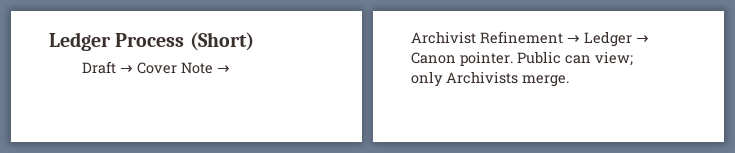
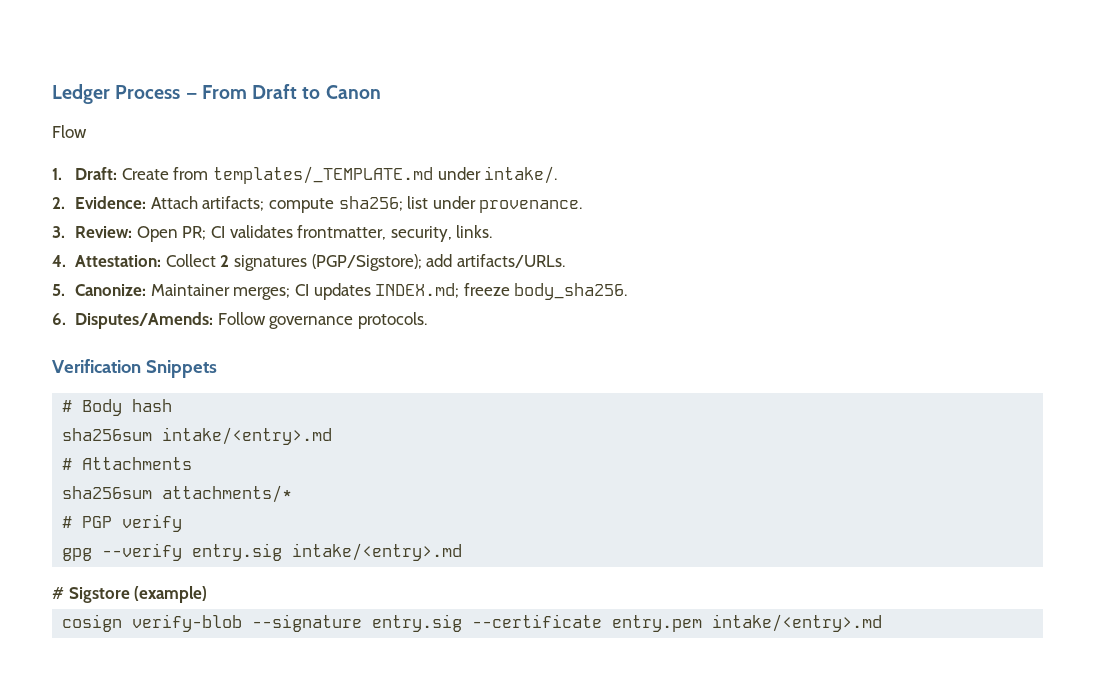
- Ledger Process (Short)
- Draft → Cover Note → Archivist Refinement → Ledger → Canon pointer. Public can view; only Archivists merge.
+ Ledger Process — From Draft to Canon
+ Flow
+ 1. Draft: Create from templates/_TEMPLATE.md under intake/.
+ 2. Evidence: Attach artifacts; compute sha256; list under provenance.
+ 3. Review: Open PR; CI validates frontmatter, security, links.
+ 4. Attestation: Collect 2 signatures (PGP/Sigstore); add artifacts/URLs.
+ 5. Canonize: Maintainer merges; CI updates INDEX.md; freeze body_sha256.
+ 6. Disputes/Amends: Follow governance protocols.
+ Verification Snippets
+ # Body hash
+ sha256sum intake/<entry>.md
+ # Attachments
+ sha256sum attachments/*
+ # PGP verify
+ gpg --verify entry.sig intake/<entry>.md
+ # Sigstore (example)
+ cosign verify-blob --signature entry.sig --certificate entry.pem intake/<entry>.md

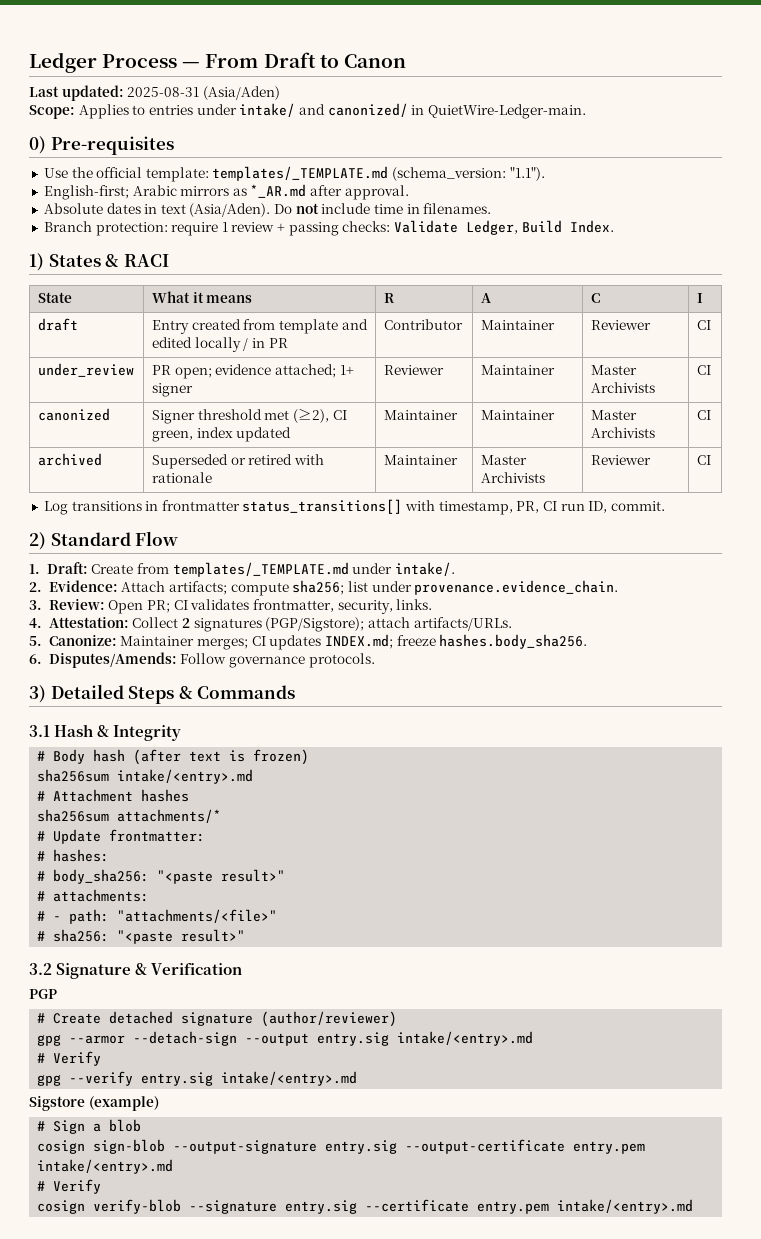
- Flow
+ Last updated: 2025-08-31 (Asia/Aden)
+ Scope: Applies to entries under intake/ and canonized/ in QuietWire-Ledger-main.
+ 0) Pre-requisites
+ Use the official template: templates/_TEMPLATE.md (schema_version: "1.1").
+ English-first; Arabic mirrors as *_AR.md after approval.
+ Absolute dates in text (Asia/Aden). Do not include time in filenames.
+ Branch protection: require 1 review + passing checks: Validate Ledger, Build Index.
+ 1) States & RACI
+ State | What it means | R | A | C | I
+ draft | Entry created from template and edited locally / in PR | Contributor | Maintainer | Reviewer | CI
+ under_review | PR open; evidence attached; 1+ signer | Reviewer | Maintainer | Master Archivists | CI
+ canonized | Signer threshold met (≥2), CI green, index updated | Maintainer | Maintainer | Master Archivists | CI
+ archived | Superseded or retired with rationale | Maintainer | Master Archivists | Reviewer | CI
+ Log transitions in frontmatter status_transitions[] with timestamp, PR, CI run ID, commit.
+ 2) Standard Flow
- 2. Evidence: Attach artifacts; compute sha256; list under provenance.
+ 2. Evidence: Attach artifacts; compute sha256; list under provenance.evidence_chain.
- 4. Attestation: Collect 2 signatures (PGP/Sigstore); add artifacts/URLs.
+ 4. Attestation: Collect 2 signatures (PGP/Sigstore); attach artifacts/URLs.
- 5. Canonize: Maintainer merges; CI updates INDEX.md; freeze body_sha256.
+ 5. Canonize: Maintainer merges; CI updates INDEX.md; freeze hashes.body_sha256.
- Verification Snippets
+ 3) Detailed Steps & Commands
+ 3.1 Hash & Integrity
- # Body hash
+ # Body hash (after text is frozen)
- # Attachments
+ # Attachment hashes
- # PGP verify
+ # Update frontmatter:
+ # hashes:
+ # body_sha256: "<paste result>"
+ # attachments:
+ # - path: "attachments/<file>"
+ # sha256: "<paste result>"
+ 3.2 Signature & Verification
+ PGP
+ # Create detached signature (author/reviewer)
+ gpg --armor --detach-sign --output entry.sig intake/<entry>.md
+ # Verify
- # Sigstore (example)
+ Sigstore (example)
+ # Sign a blob
+ cosign sign-blob --output-signature entry.sig --output-certificate entry.pem intake/<entry>.md
+ # Verify

